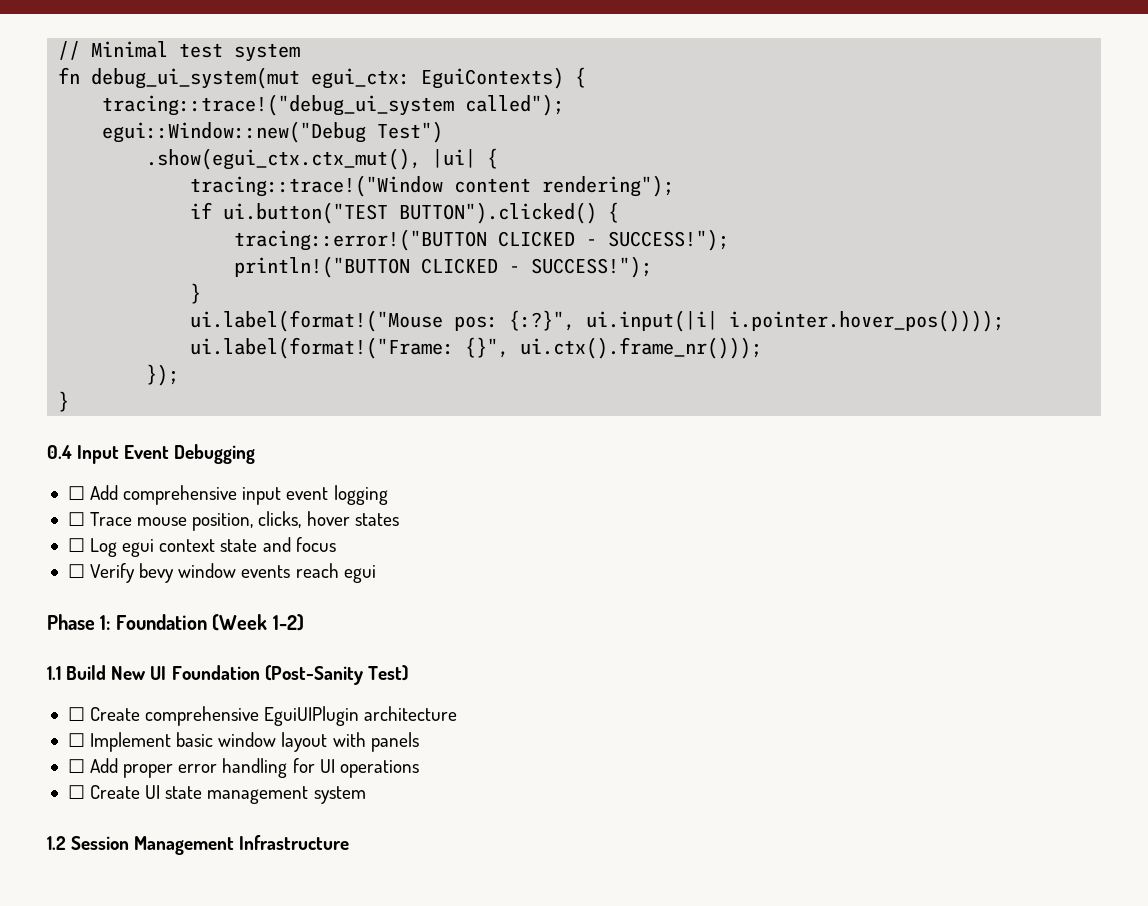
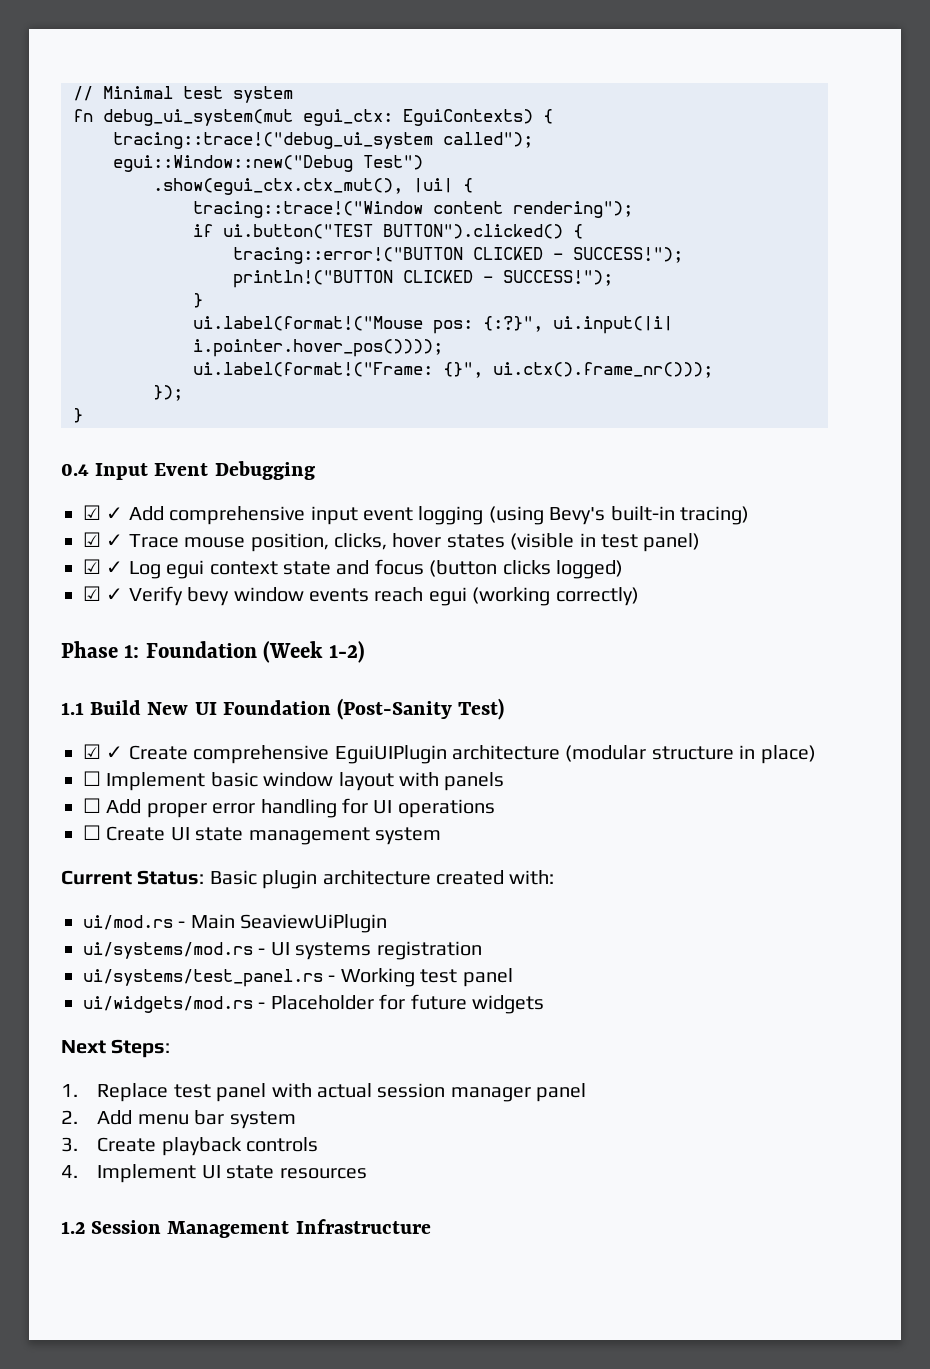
- ☐ Add comprehensive input event logging
- ☐ Trace mouse position, clicks, hover states
- ☐ Log egui context state and focus
- ☐ Verify bevy window events reach egui
+ ☑ ✓ Add comprehensive input event logging (using Bevy's built-in tracing)
+ ☑ ✓ Trace mouse position, clicks, hover states (visible in test panel)
+ ☑ ✓ Log egui context state and focus (button clicks logged)
+ ☑ ✓ Verify bevy window events reach egui (working correctly)
- ☐ Create comprehensive EguiUIPlugin architecture
+ ☑ ✓ Create comprehensive EguiUIPlugin architecture (modular structure in place)
+ Current Status: Basic plugin architecture created with:
+ ui/mod.rs - Main SeaviewUiPlugin
+ ui/systems/mod.rs - UI systems registration
+ ui/systems/test_panel.rs - Working test panel
+ ui/widgets/mod.rs - Placeholder for future widgets
+ Next Steps:
+ 1. Replace test panel with actual session manager panel
+ 2. Add menu bar system
+ 3. Create playback controls
+ 4. Implement UI state resources

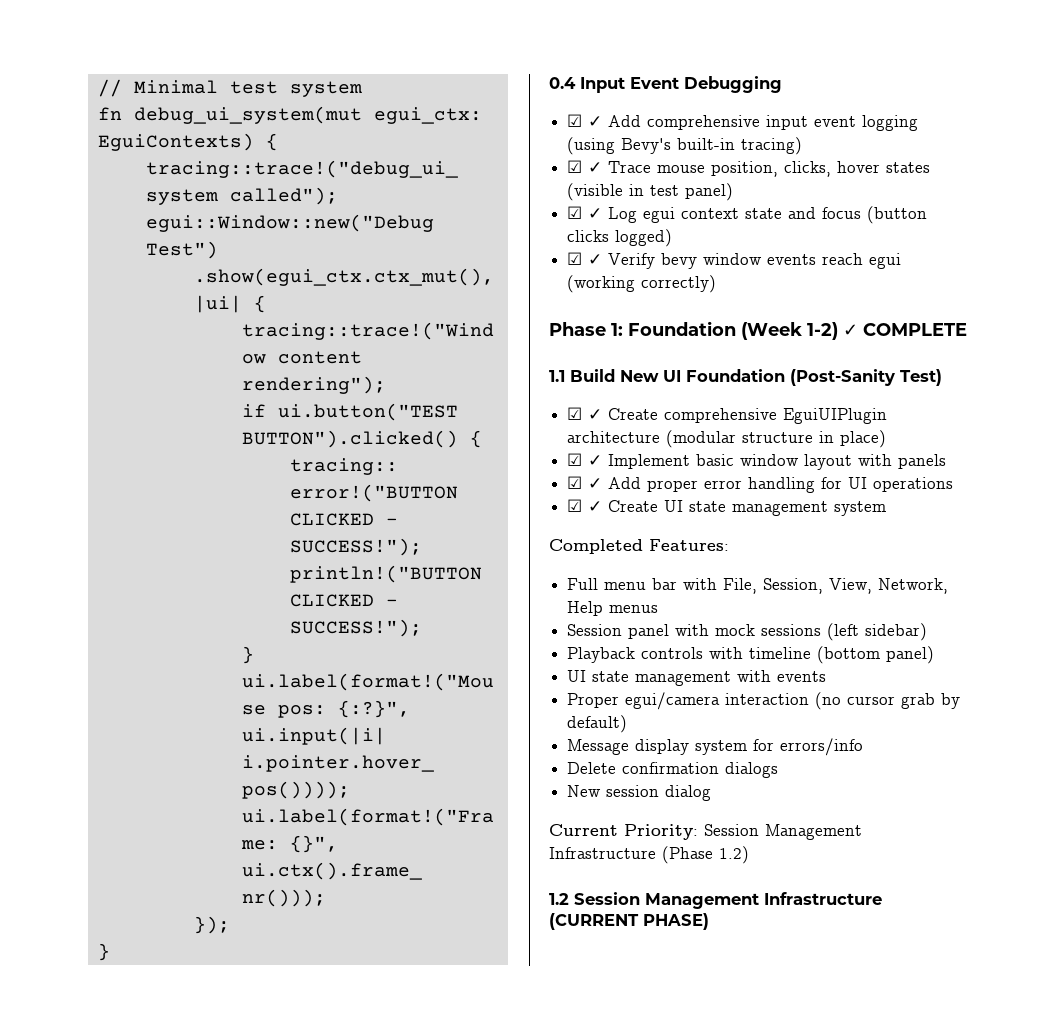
- Phase 1: Foundation (Week 1-2)
+ Phase 1: Foundation (Week 1-2) ✓ COMPLETE
- ☐ Implement basic window layout with panels
+ ☑ ✓ Implement basic window layout with panels
- ☐ Add proper error handling for UI operations
+ ☑ ✓ Add proper error handling for UI operations
- ☐ Create UI state management system
+ ☑ ✓ Create UI state management system
- Current Status: Basic plugin architecture created with:
- ui/mod.rs - Main SeaviewUiPlugin
- ui/systems/mod.rs - UI systems registration
- ui/systems/test_panel.rs - Working test panel
- ui/widgets/mod.rs - Placeholder for future widgets
- Next Steps:
- 1. Replace test panel with actual session manager panel
- 2. Add menu bar system
- 3. Create playback controls
- 4. Implement UI state resources
+ Completed Features:
+ Full menu bar with File, Session, View, Network, Help menus
+ Session panel with mock sessions (left sidebar)
+ Playback controls with timeline (bottom panel)
+ UI state management with events
+ Proper egui/camera interaction (no cursor grab by default)
+ Message display system for errors/info
+ Delete confirmation dialogs
+ New session dialog
+ Current Priority: Session Management Infrastructure (Phase 1.2)
- 1.2 Session Management Infrastructure
+ 1.2 Session Management Infrastructure (CURRENT PHASE)

